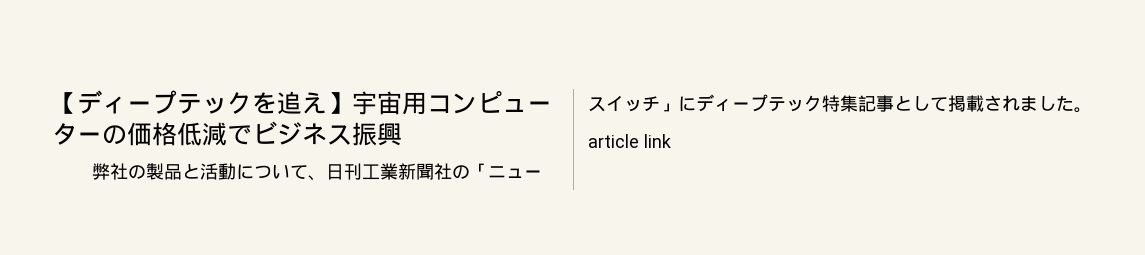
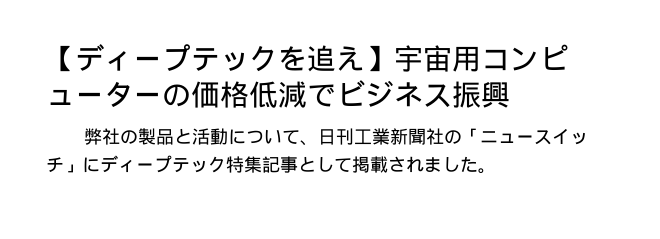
- article link

